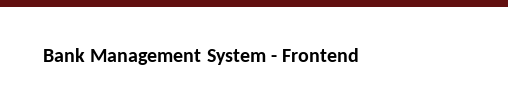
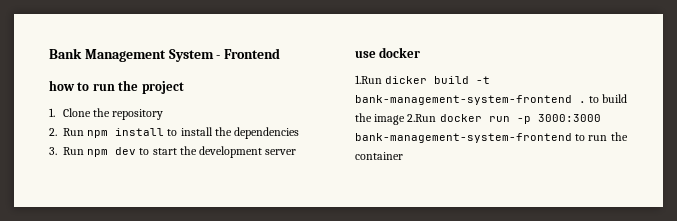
+ how to run the project
+ 1. Clone the repository
+ 2. Run npm install to install the dependencies
+ 3. Run npm dev to start the development server
+ use docker
+ 1.Run dicker build -t bank-management-system-frontend . to build the image 2.Run docker run -p 3000:3000 bank-management-system-frontend to run the container

